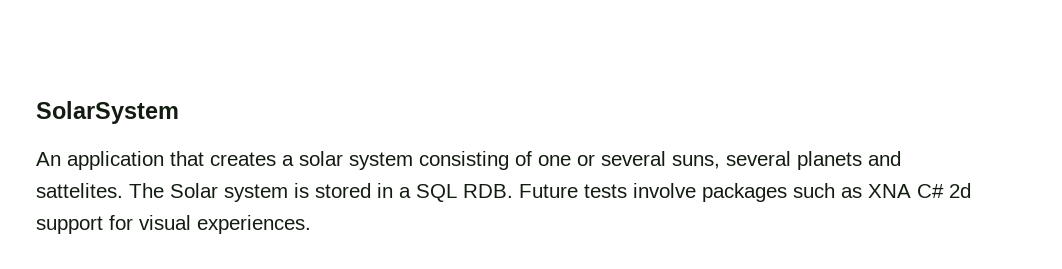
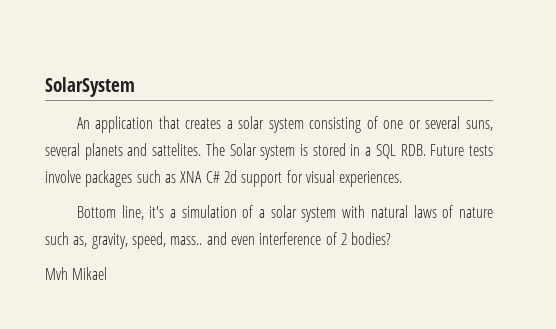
+ Bottom line, it's a simulation of a solar system with natural laws of nature such as, gravity, speed, mass.. and even interference of 2 bodies?
+ Mvh Mikael

